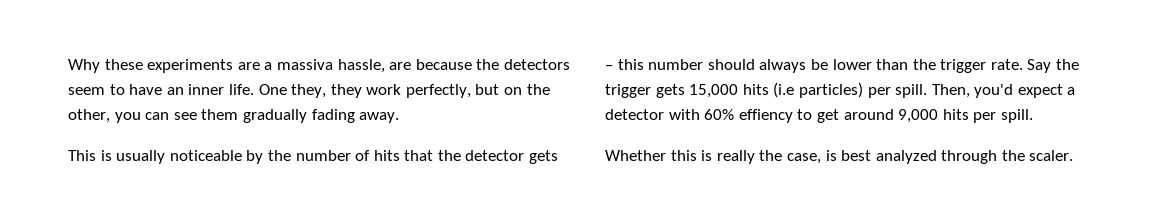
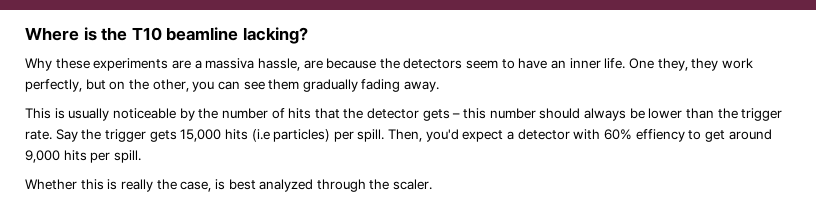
+ Where is the T10 beamline lacking?

